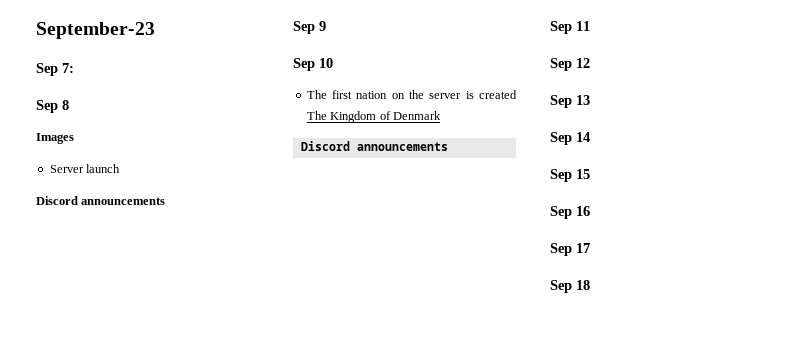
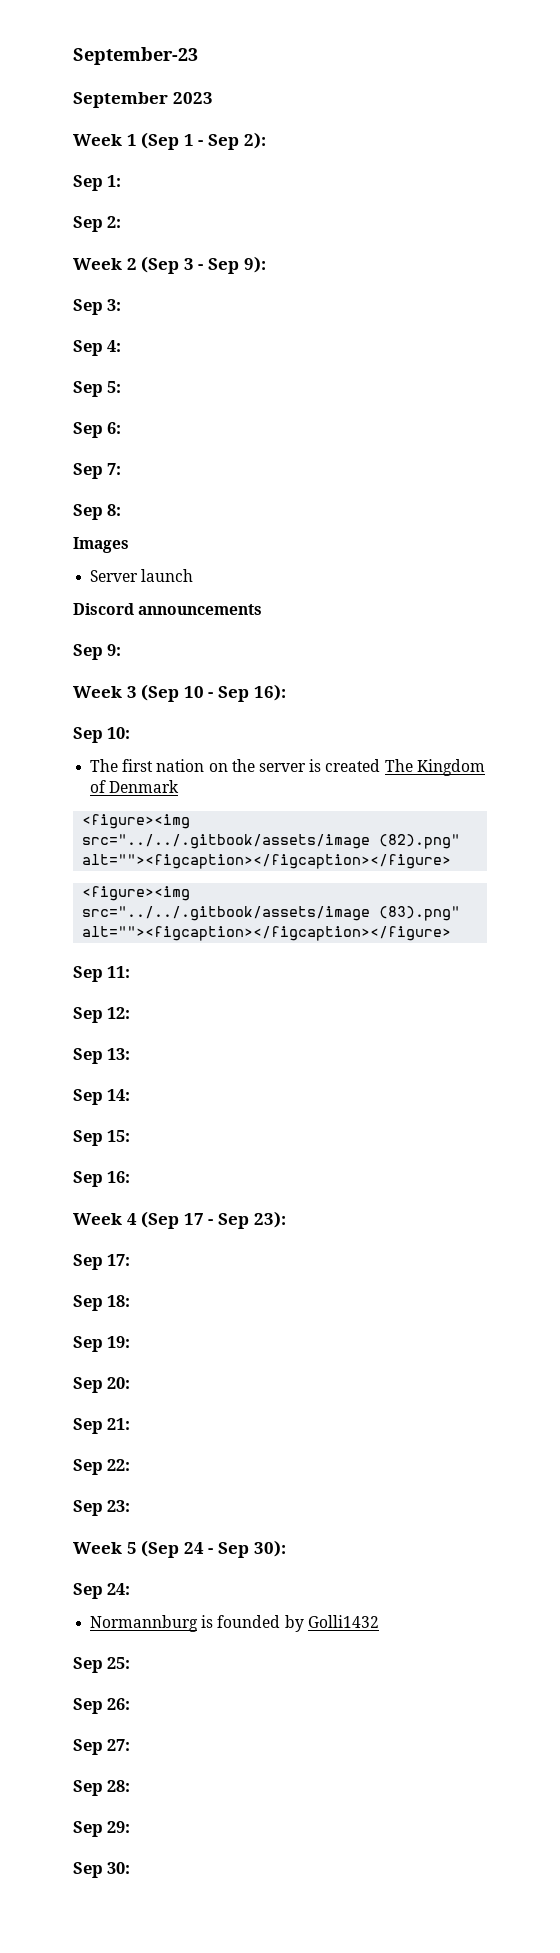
+ September 2023
+ Week 1 (Sep 1 - Sep 2):
+ Sep 1:
+ Sep 2:
+ Week 2 (Sep 3 - Sep 9):
+ Sep 3:
+ Sep 4:
+ Sep 5:
+ Sep 6:
- Sep 8
+ Sep 8:
- Sep 9
- Sep 10
+ Sep 9:
+ Week 3 (Sep 10 - Sep 16):
+ Sep 10:
  The first nation on the server is created The Kingdom of Denmark
- Discord announcements
- Sep 11
- Sep 12
- Sep 13
- Sep 14
- Sep 15
- Sep 16
- Sep 17
- Sep 18
+ <figure><img src="../../.gitbook/assets/image (82).png" alt=""><figcaption></figcaption></figure>
+ <figure><img src="../../.gitbook/assets/image (83).png" alt=""><figcaption></figcaption></figure>
+ Sep 11:
+ Sep 12:
+ Sep 13:
+ Sep 14:
+ Sep 15:
+ Sep 16:
+ Week 4 (Sep 17 - Sep 23):
+ Sep 17:
+ Sep 18:
+ Sep 19:
+ Sep 20:
+ Sep 21:
+ Sep 22:
+ Sep 23:
+ Week 5 (Sep 24 - Sep 30):
+ Sep 24:
+ Normannburg is founded by Golli1432
+ Sep 25:
+ Sep 26:
+ Sep 27:
+ Sep 28:
+ Sep 29:
+ Sep 30:

